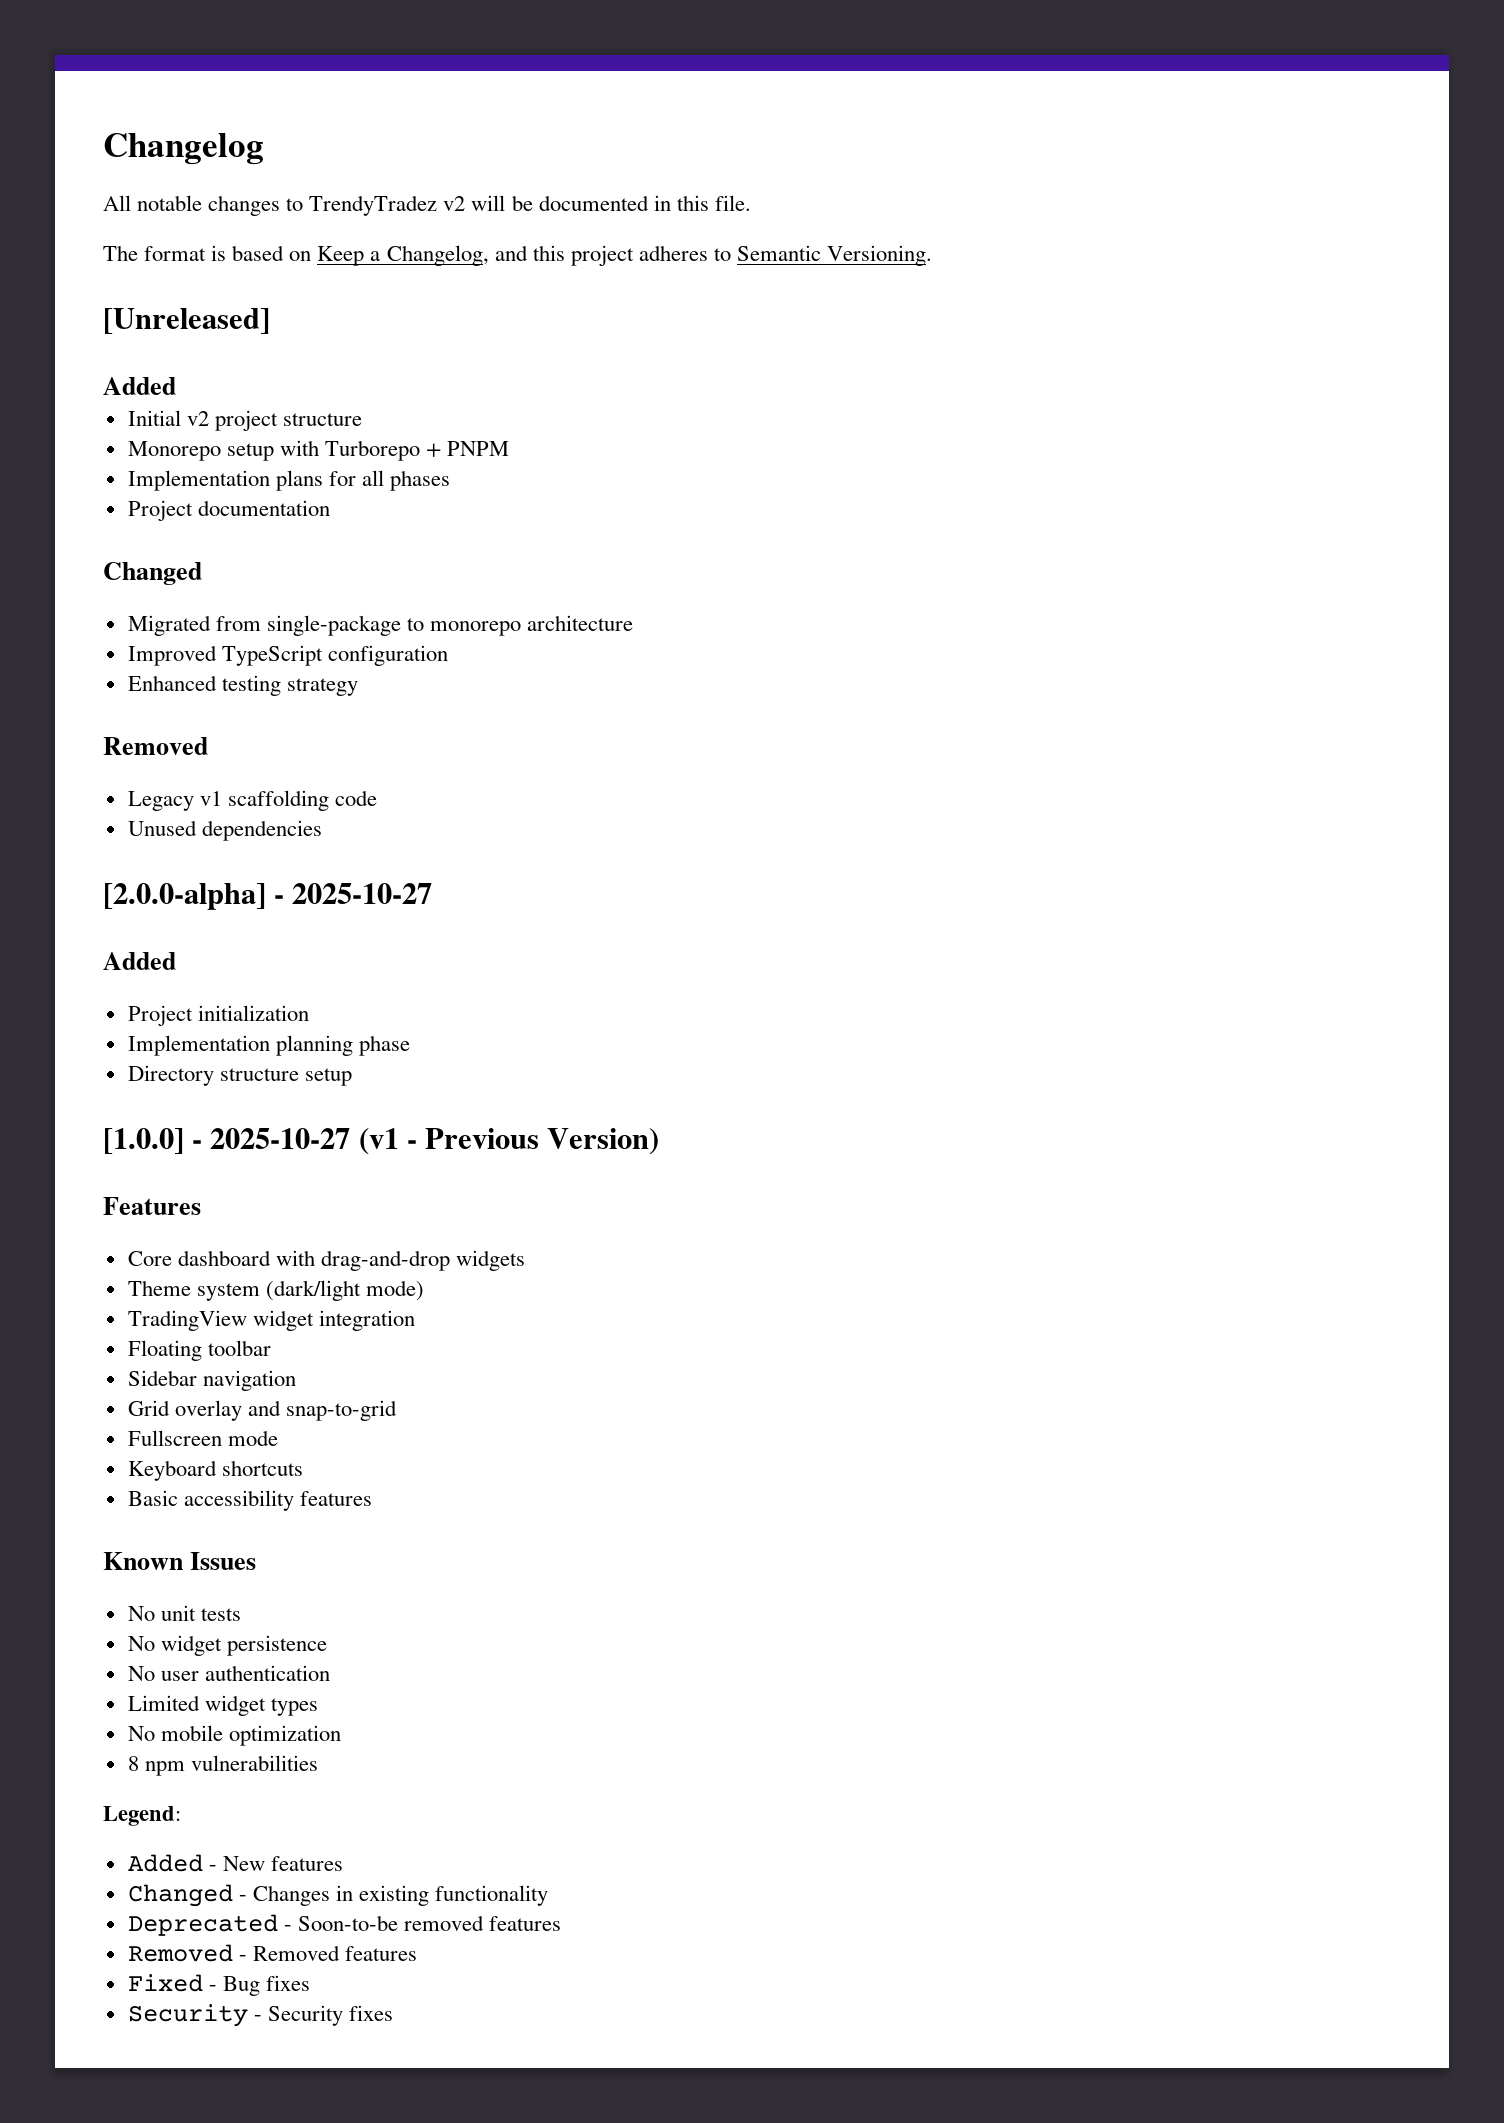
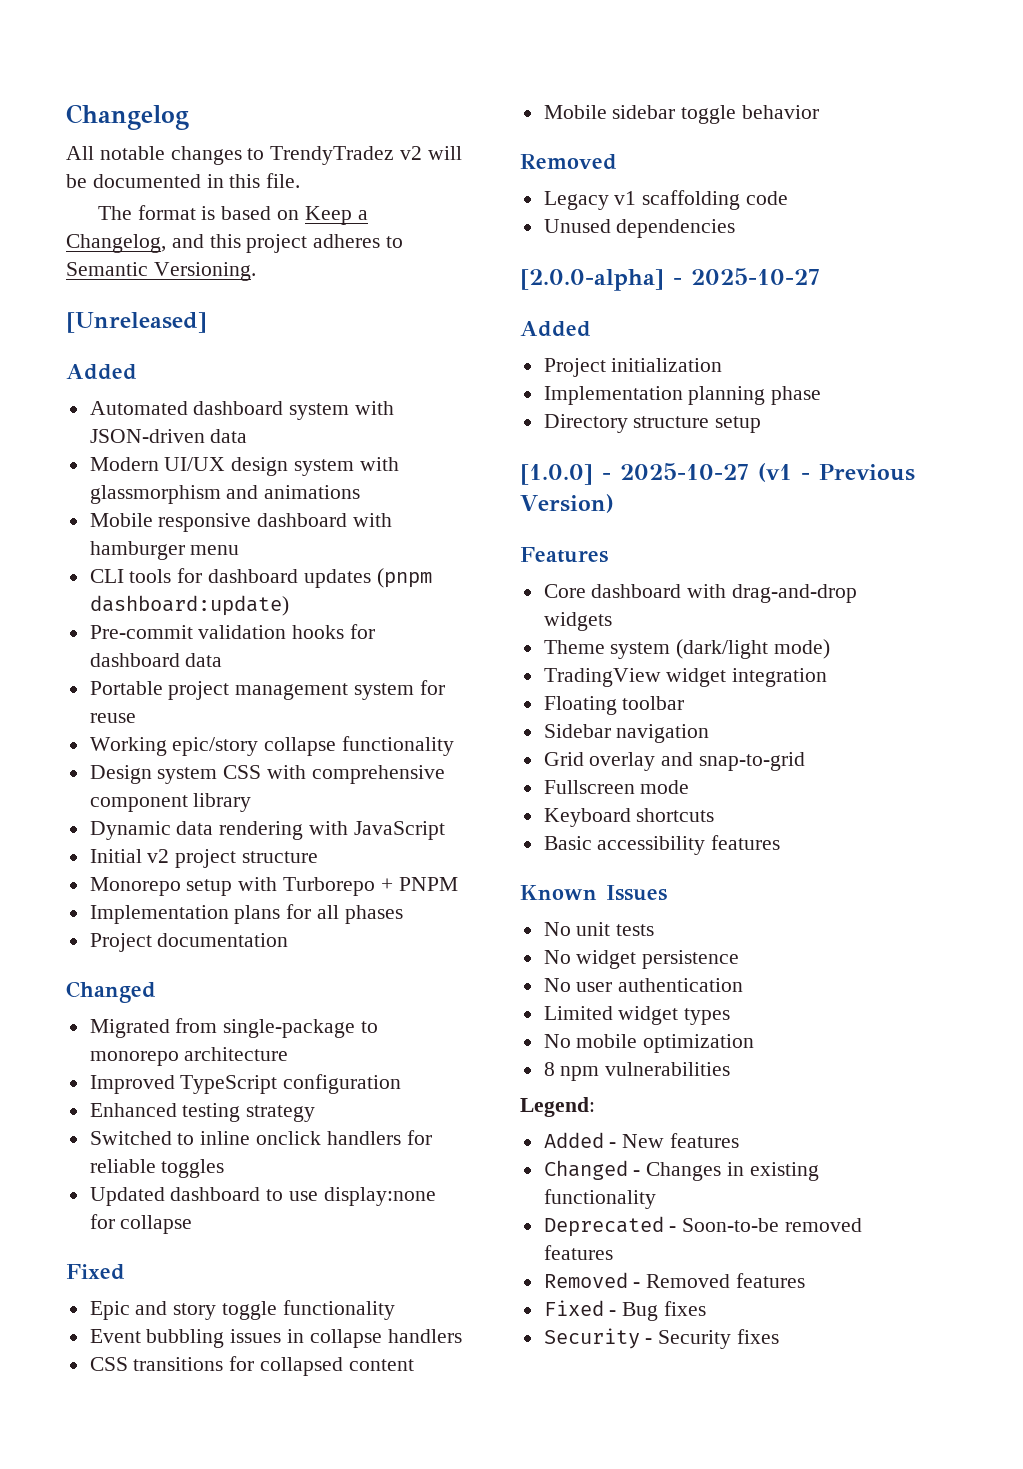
+ Automated dashboard system with JSON-driven data
+ Modern UI/UX design system with glassmorphism and animations
+ Mobile responsive dashboard with hamburger menu
+ CLI tools for dashboard updates (pnpm dashboard:update)
+ Pre-commit validation hooks for dashboard data
+ Portable project management system for reuse
+ Working epic/story collapse functionality
+ Design system CSS with comprehensive component library
+ Dynamic data rendering with JavaScript
+ Switched to inline onclick handlers for reliable toggles
+ Updated dashboard to use display:none for collapse
+ Fixed
+ Epic and story toggle functionality
+ Event bubbling issues in collapse handlers
+ CSS transitions for collapsed content
+ Mobile sidebar toggle behavior

